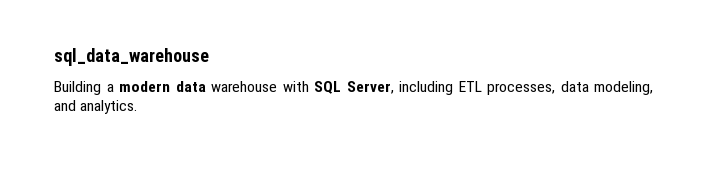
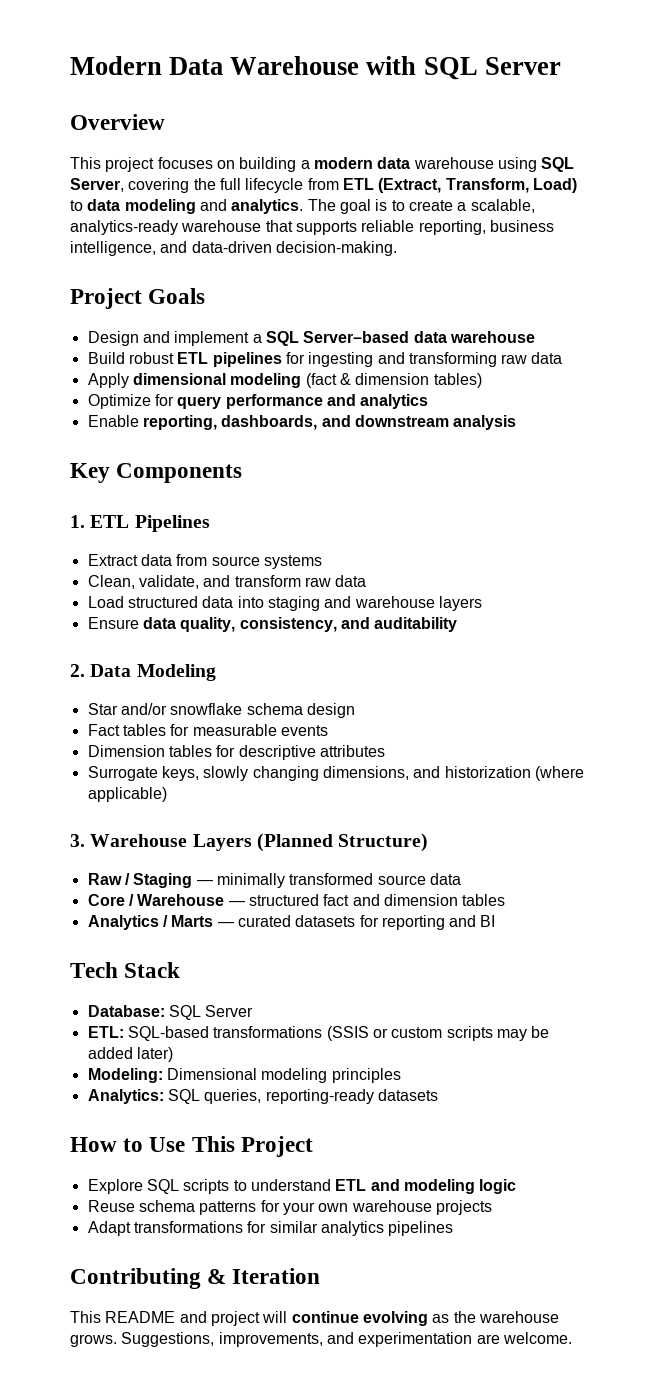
- sql_data_warehouse
- Building a modern data warehouse with SQL Server, including ETL processes, data modeling, and analytics.
+ Modern Data Warehouse with SQL Server
+ Overview
+ This project focuses on building a modern data warehouse using SQL Server, covering the full lifecycle from ETL (Extract, Transform, Load) to data modeling and analytics. The goal is to create a scalable, analytics-ready warehouse that supports reliable reporting, business intelligence, and data-driven decision-making.
+ Project Goals
+ Design and implement a SQL Server–based data warehouse
+ Build robust ETL pipelines for ingesting and transforming raw data
+ Apply dimensional modeling (fact & dimension tables)
+ Optimize for query performance and analytics
+ Enable reporting, dashboards, and downstream analysis
+ Key Components
+ 1. ETL Pipelines
+ Extract data from source systems
+ Clean, validate, and transform raw data
+ Load structured data into staging and warehouse layers
+ Ensure data quality, consistency, and auditability
+ 2. Data Modeling
+ Star and/or snowflake schema design
+ Fact tables for measurable events
+ Dimension tables for descriptive attributes
+ Surrogate keys, slowly changing dimensions, and historization (where applicable)
+ 3. Warehouse Layers (Planned Structure)
+ Raw / Staging — minimally transformed source data
+ Core / Warehouse — structured fact and dimension tables
+ Analytics / Marts — curated datasets for reporting and BI
+ Tech Stack
+ Database: SQL Server
+ ETL: SQL-based transformations (SSIS or custom scripts may be added later)
+ Modeling: Dimensional modeling principles
+ Analytics: SQL queries, reporting-ready datasets
+ How to Use This Project
+ Explore SQL scripts to understand ETL and modeling logic
+ Reuse schema patterns for your own warehouse projects
+ Adapt transformations for similar analytics pipelines
+ Contributing & Iteration
+ This README and project will continue evolving as the warehouse grows. Suggestions, improvements, and experimentation are welcome.

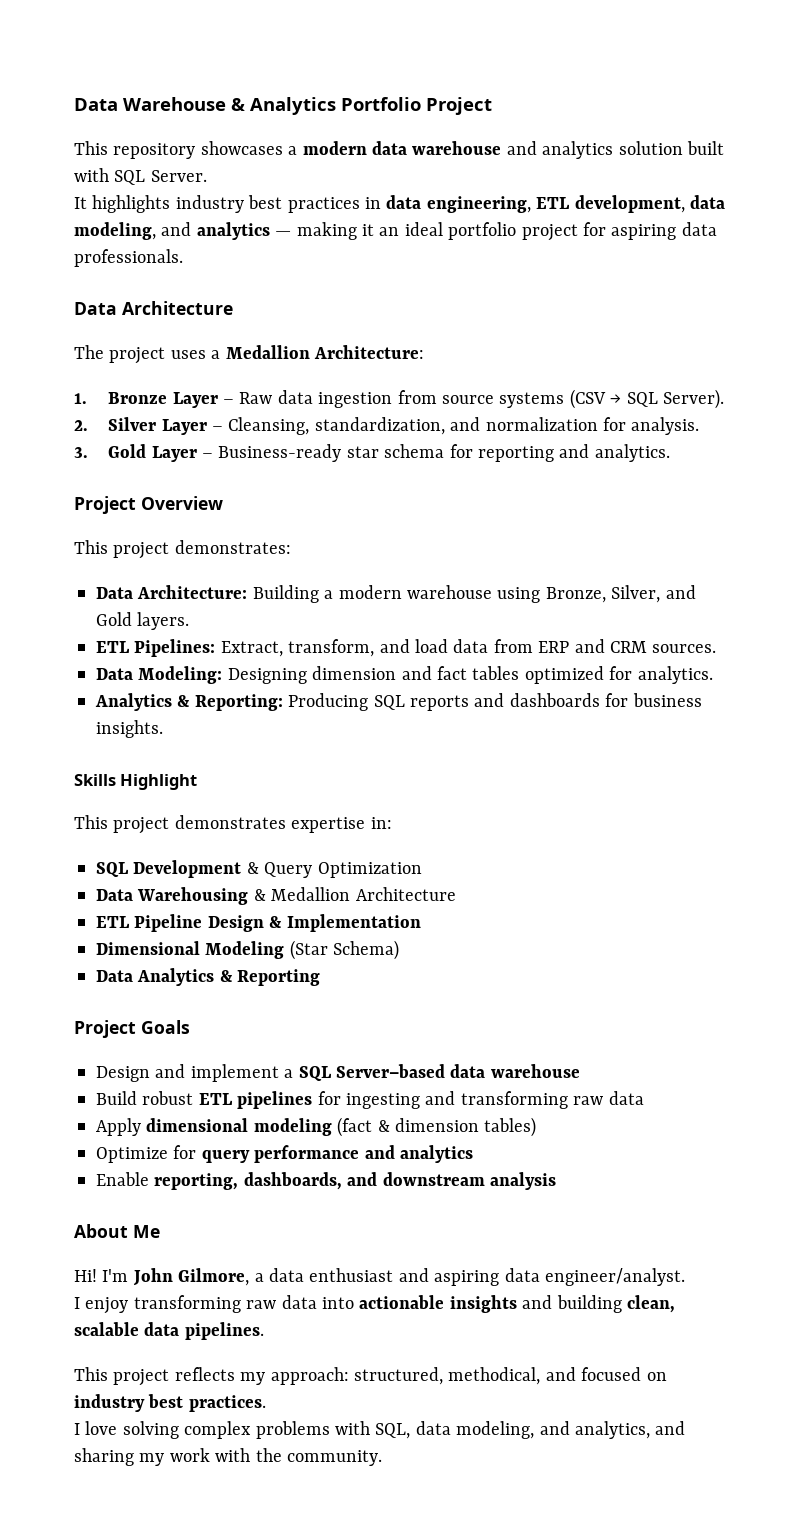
- Modern Data Warehouse with SQL Server
- Overview
+ Data Warehouse & Analytics Portfolio Project
+ This repository showcases a modern data warehouse and analytics solution built with SQL Server.
+ It highlights industry best practices in data engineering, ETL development, data modeling, and analytics — making it an ideal portfolio project for aspiring data professionals.
+ Data Architecture
+ The project uses a Medallion Architecture:
+ 1. Bronze Layer – Raw data ingestion from source systems (CSV → SQL Server).
+ 2. Silver Layer – Cleansing, standardization, and normalization for analysis.
+ 3. Gold Layer – Business-ready star schema for reporting and analytics.
+ Project Overview
- This project focuses on building a modern data warehouse using SQL Server, covering the full lifecycle from ETL (Extract, Transform, Load) to data modeling and analytics. The goal is to create a scalable, analytics-ready warehouse that supports reliable reporting, business intelligence, and data-driven decision-making.
+ This project demonstrates:
+ Data Architecture: Building a modern warehouse using Bronze, Silver, and Gold layers.
+ ETL Pipelines: Extract, transform, and load data from ERP and CRM sources.
+ Data Modeling: Designing dimension and fact tables optimized for analytics.
+ Analytics & Reporting: Producing SQL reports and dashboards for business insights.
+ Skills Highlight
+ This project demonstrates expertise in:
+ SQL Development & Query Optimization
+ Data Warehousing & Medallion Architecture
+ ETL Pipeline Design & Implementation
+ Dimensional Modeling (Star Schema)
+ Data Analytics & Reporting
- Key Components
- 1. ETL Pipelines
- Extract data from source systems
- Clean, validate, and transform raw data
- Load structured data into staging and warehouse layers
- Ensure data quality, consistency, and auditability
- 2. Data Modeling
- Star and/or snowflake schema design
- Fact tables for measurable events
- Dimension tables for descriptive attributes
- Surrogate keys, slowly changing dimensions, and historization (where applicable)
- 3. Warehouse Layers (Planned Structure)
- Raw / Staging — minimally transformed source data
- Core / Warehouse — structured fact and dimension tables
- Analytics / Marts — curated datasets for reporting and BI
- Tech Stack
- Database: SQL Server
- ETL: SQL-based transformations (SSIS or custom scripts may be added later)
- Modeling: Dimensional modeling principles
- Analytics: SQL queries, reporting-ready datasets
- How to Use This Project
- Explore SQL scripts to understand ETL and modeling logic
- Reuse schema patterns for your own warehouse projects
- Adapt transformations for similar analytics pipelines
- Contributing & Iteration
- This README and project will continue evolving as the warehouse grows. Suggestions, improvements, and experimentation are welcome.
+ About Me
+ Hi! I'm John Gilmore, a data enthusiast and aspiring data engineer/analyst.
+ I enjoy transforming raw data into actionable insights and building clean, scalable data pipelines.
+ This project reflects my approach: structured, methodical, and focused on industry best practices.
+ I love solving complex problems with SQL, data modeling, and analytics, and sharing my work with the community.

